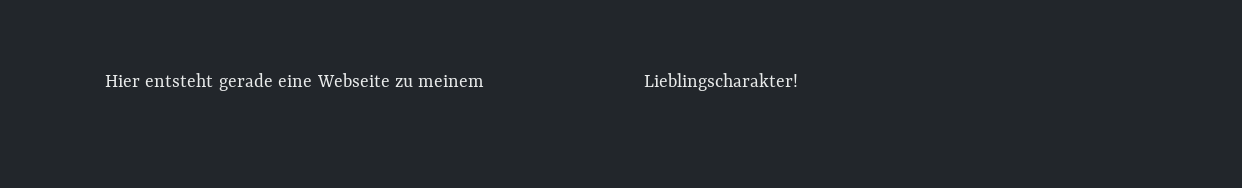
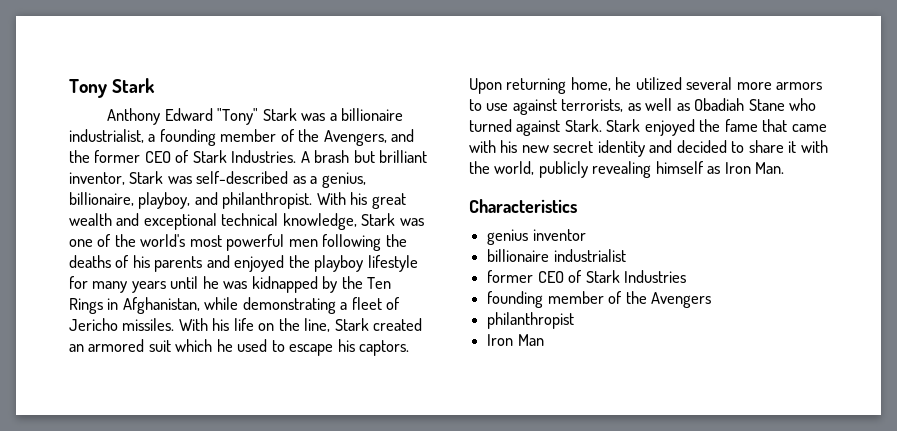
- Hier entsteht gerade eine Webseite zu meinem Lieblingscharakter!
+ Tony Stark
+ Anthony Edward "Tony" Stark was a billionaire industrialist, a founding member of the Avengers, and the former CEO of Stark Industries. A brash but brilliant inventor, Stark was self-described as a genius, billionaire, playboy, and philanthropist. With his great wealth and exceptional technical knowledge, Stark was one of the world's most powerful men following the deaths of his parents and enjoyed the playboy lifestyle for many years until he was kidnapped by the Ten Rings in Afghanistan, while demonstrating a fleet of Jericho missiles. With his life on the line, Stark created an armored suit which he used to escape his captors. Upon returning home, he utilized several more armors to use against terrorists, as well as Obadiah Stane who turned against Stark. Stark enjoyed the fame that came with his new secret identity and decided to share it with the world, publicly revealing himself as Iron Man.
+ Characteristics
+ genius inventor
+ billionaire industrialist
+ former CEO of Stark Industries
+ founding member of the Avengers
+ philanthropist
+ Iron Man

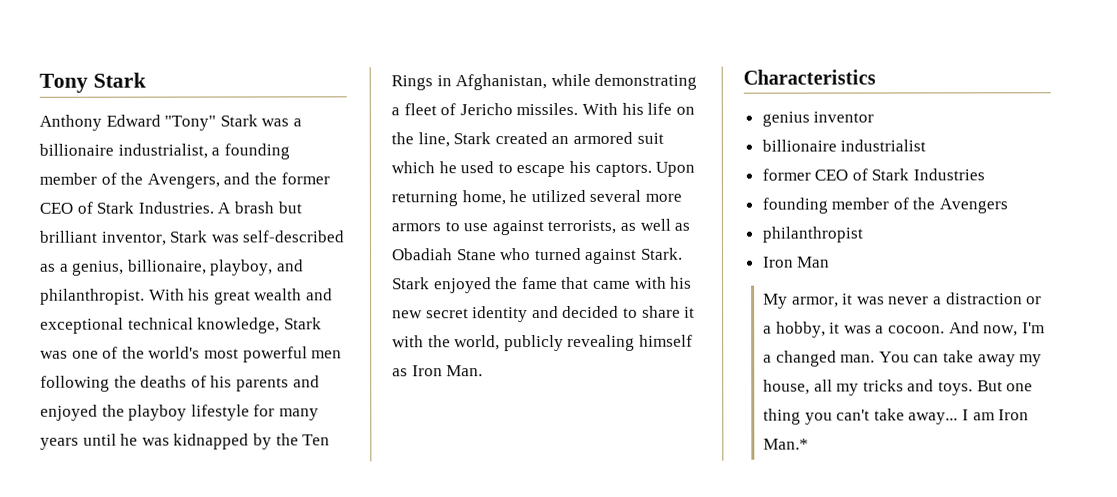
+ My armor, it was never a distraction or a hobby, it was a cocoon. And now, I'm a changed man. You can take away my house, all my tricks and toys. But one thing you can't take away... I am Iron Man.*

